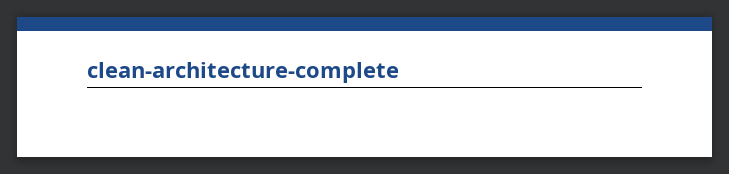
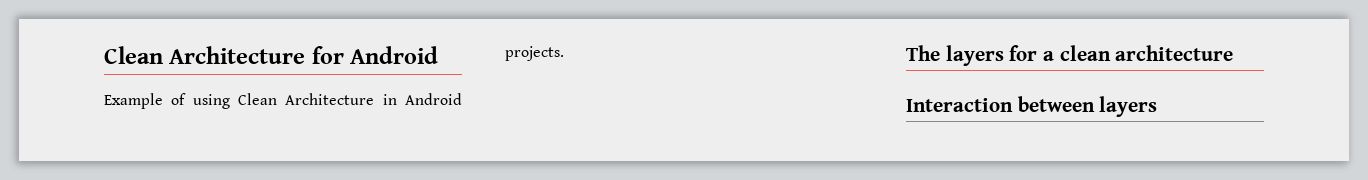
- clean-architecture-complete
+ Clean Architecture for Android
+ Example of using Clean Architecture in Android projects.
+ The layers for a clean architecture
+ Interaction between layers

